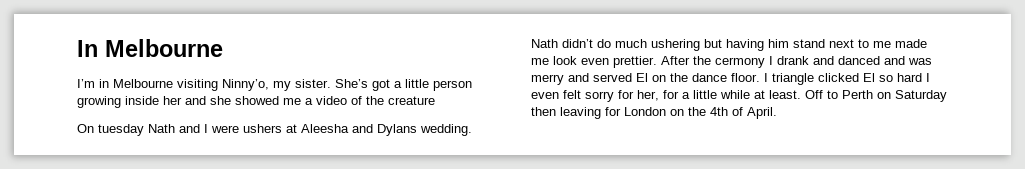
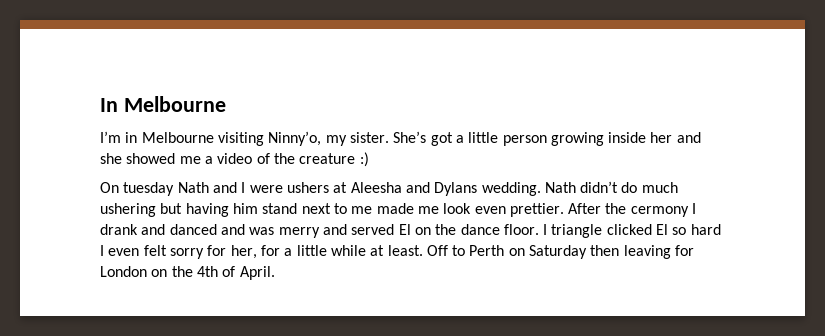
- She’s got a little person growing inside her and she showed me a video of the creature
+ She’s got a little person growing inside her and she showed me a video of the creature :)

